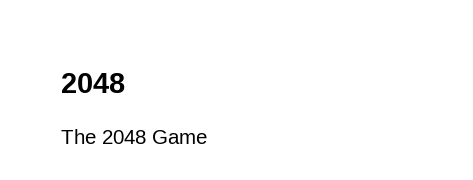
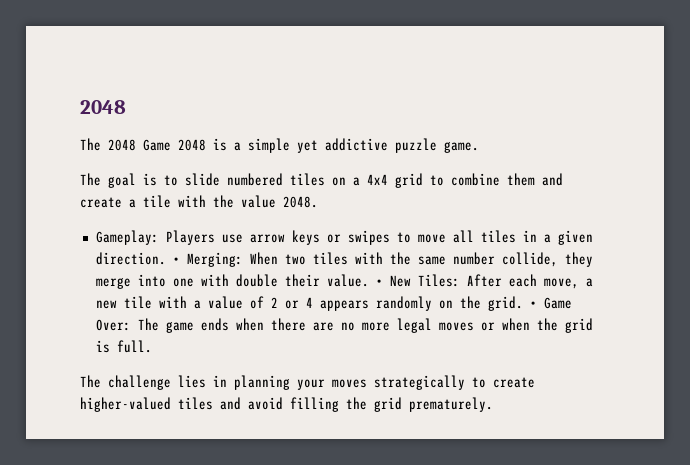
- The 2048 Game
+ The 2048 Game 2048 is a simple yet addictive puzzle game.
+ The goal is to slide numbered tiles on a 4x4 grid to combine them and create a tile with the value 2048.
+ Gameplay: Players use arrow keys or swipes to move all tiles in a given direction. • Merging: When two tiles with the same number collide, they merge into one with double their value. • New Tiles: After each move, a new tile with a value of 2 or 4 appears randomly on the grid. • Game Over: The game ends when there are no more legal moves or when the grid is full.
+ The challenge lies in planning your moves strategically to create higher-valued tiles and avoid filling the grid prematurely.

